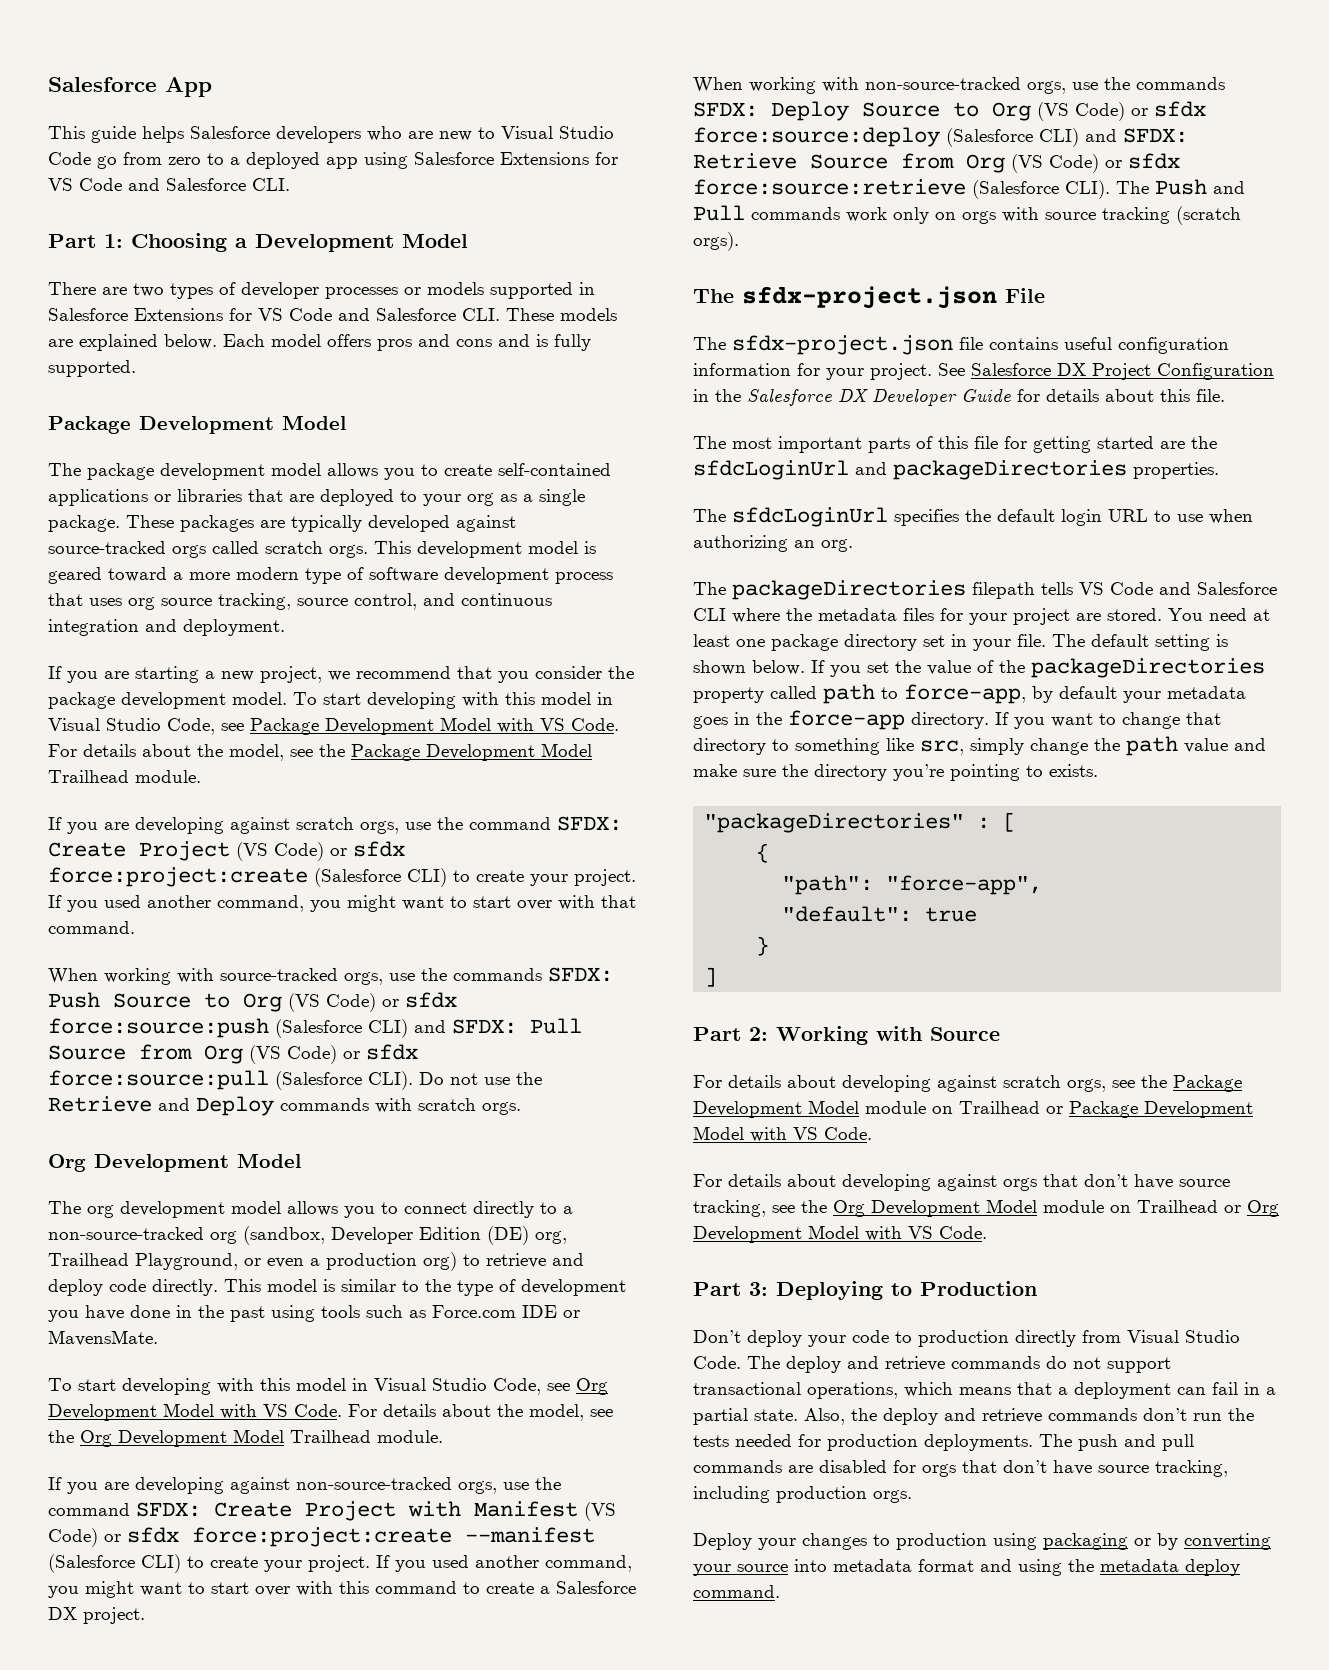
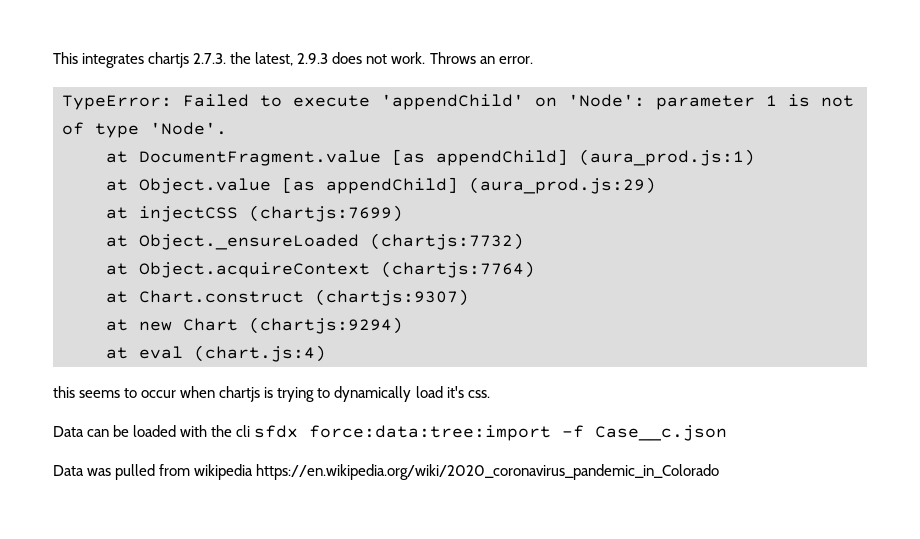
- Salesforce App
- This guide helps Salesforce developers who are new to Visual Studio Code go from zero to a deployed app using Salesforce Extensions for VS Code and Salesforce CLI.
- Part 1: Choosing a Development Model
- There are two types of developer processes or models supported in Salesforce Extensions for VS Code and Salesforce CLI. These models are explained below. Each model offers pros and cons and is fully supported.
- Package Development Model
- The package development model allows you to create self-contained applications or libraries that are deployed to your org as a single package. These packages are typically developed against source-tracked orgs called scratch orgs. This development model is geared toward a more modern type of software development process that uses org source tracking, source control, and continuous integration and deployment.
- If you are starting a new project, we recommend that you consider the package development model. To start developing with this model in Visual Studio Code, see Package Development Model with VS Code. For details about the model, see the Package Development Model Trailhead module.
- If you are developing against scratch orgs, use the command SFDX: Create Project (VS Code) or sfdx force:project:create (Salesforce CLI) to create your project. If you used another command, you might want to start over with that command.
- When working with source-tracked orgs, use the commands SFDX: Push Source to Org (VS Code) or sfdx force:source:push (Salesforce CLI) and SFDX: Pull Source from Org (VS Code) or sfdx force:source:pull (Salesforce CLI). Do not use the Retrieve and Deploy commands with scratch orgs.
- Org Development Model
- The org development model allows you to connect directly to a non-source-tracked org (sandbox, Developer Edition (DE) org, Trailhead Playground, or even a production org) to retrieve and deploy code directly. This model is similar to the type of development you have done in the past using tools such as Force.com IDE or MavensMate.
- To start developing with this model in Visual Studio Code, see Org Development Model with VS Code. For details about the model, see the Org Development Model Trailhead module.
- If you are developing against non-source-tracked orgs, use the command SFDX: Create Project with Manifest (VS Code) or sfdx force:project:create --manifest (Salesforce CLI) to create your project. If you used another command, you might want to start over with this command to create a Salesforce DX project.
- When working with non-source-tracked orgs, use the commands SFDX: Deploy Source to Org (VS Code) or sfdx force:source:deploy (Salesforce CLI) and SFDX: Retrieve Source from Org (VS Code) or sfdx force:source:retrieve (Salesforce CLI). The Push and Pull commands work only on orgs with source tracking (scratch orgs).
- The sfdx-project.json File
- The sfdx-project.json file contains useful configuration information for your project. See Salesforce DX Project Configuration in the Salesforce DX Developer Guide for details about this file.
- The most important parts of this file for getting started are the sfdcLoginUrl and packageDirectories properties.
- The sfdcLoginUrl specifies the default login URL to use when authorizing an org.
- The packageDirectories filepath tells VS Code and Salesforce CLI where the metadata files for your project are stored. You need at least one package directory set in your file. The default setting is shown below. If you set the value of the packageDirectories property called path to force-app, by default your metadata goes in the force-app directory. If you want to change that directory to something like src, simply change the path value and make sure the directory you’re pointing to exists.
- "packageDirectories" : [
- {
- "path": "force-app",
- "default": true
- }
- ]
- Part 2: Working with Source
- For details about developing against scratch orgs, see the Package Development Model module on Trailhead or Package Development Model with VS Code.
- For details about developing against orgs that don’t have source tracking, see the Org Development Model module on Trailhead or Org Development Model with VS Code.
- Part 3: Deploying to Production
- Don’t deploy your code to production directly from Visual Studio Code. The deploy and retrieve commands do not support transactional operations, which means that a deployment can fail in a partial state. Also, the deploy and retrieve commands don’t run the tests needed for production deployments. The push and pull commands are disabled for orgs that don’t have source tracking, including production orgs.
- Deploy your changes to production using packaging or by converting your source into metadata format and using the metadata deploy command.
+ This integrates chartjs 2.7.3. the latest, 2.9.3 does not work. Throws an error.
+ TypeError: Failed to execute 'appendChild' on 'Node': parameter 1 is not of type 'Node'.
+ at DocumentFragment.value [as appendChild] (aura_prod.js:1)
+ at Object.value [as appendChild] (aura_prod.js:29)
+ at injectCSS (chartjs:7699)
+ at Object._ensureLoaded (chartjs:7732)
+ at Object.acquireContext (chartjs:7764)
+ at Chart.construct (chartjs:9307)
+ at new Chart (chartjs:9294)
+ at eval (chart.js:4)
+ this seems to occur when chartjs is trying to dynamically load it's css.
+ Data can be loaded with the cli sfdx force:data:tree:import -f Case__c.json
+ Data was pulled from wikipedia https://en.wikipedia.org/wiki/2020_coronavirus_pandemic_in_Colorado

